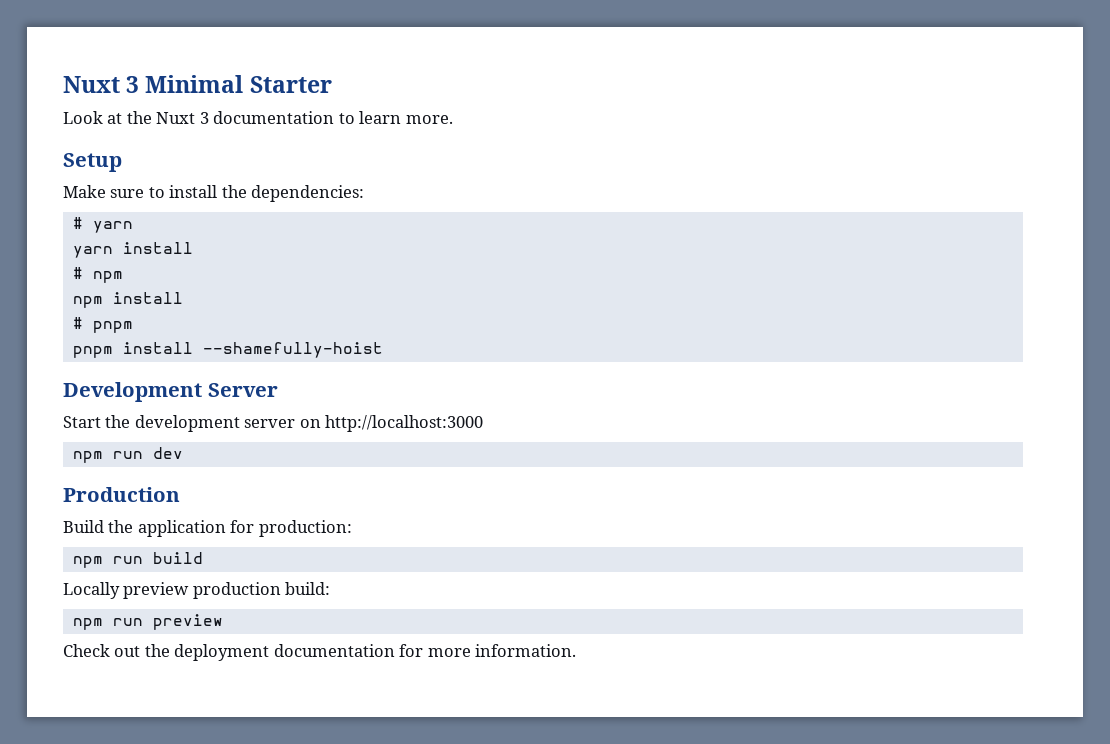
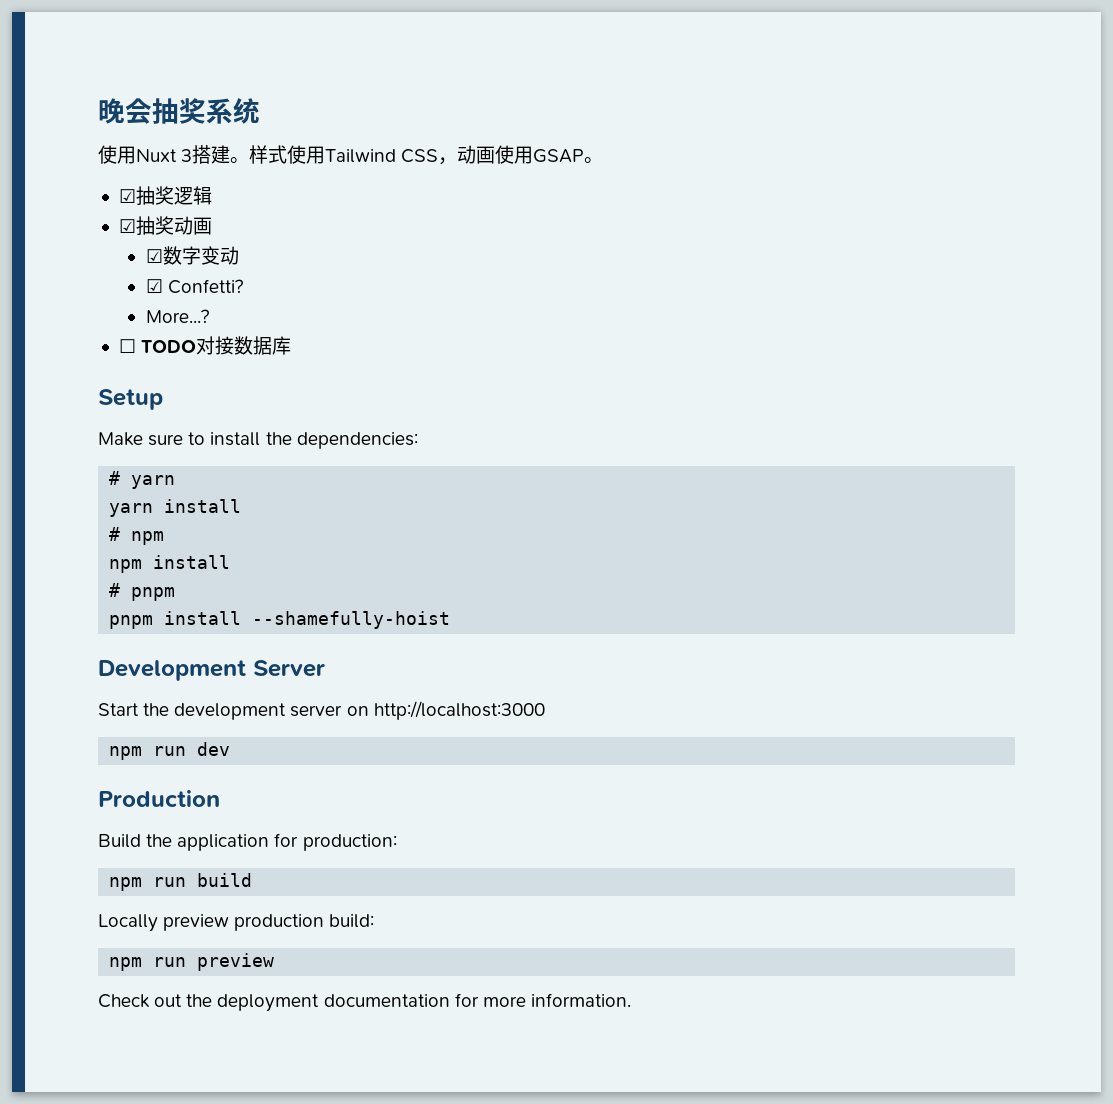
- Nuxt 3 Minimal Starter
- Look at the Nuxt 3 documentation to learn more.
+ 晚会抽奖系统
+ 使用Nuxt 3搭建。样式使用Tailwind CSS，动画使用GSAP。
+ ☑抽奖逻辑
+ ☑抽奖动画
+ ☑数字变动
+ ☑ Confetti?
+ More...?
+ ☐ TODO对接数据库

